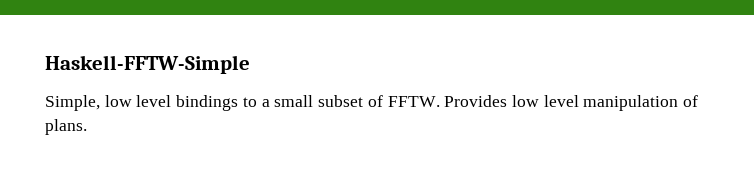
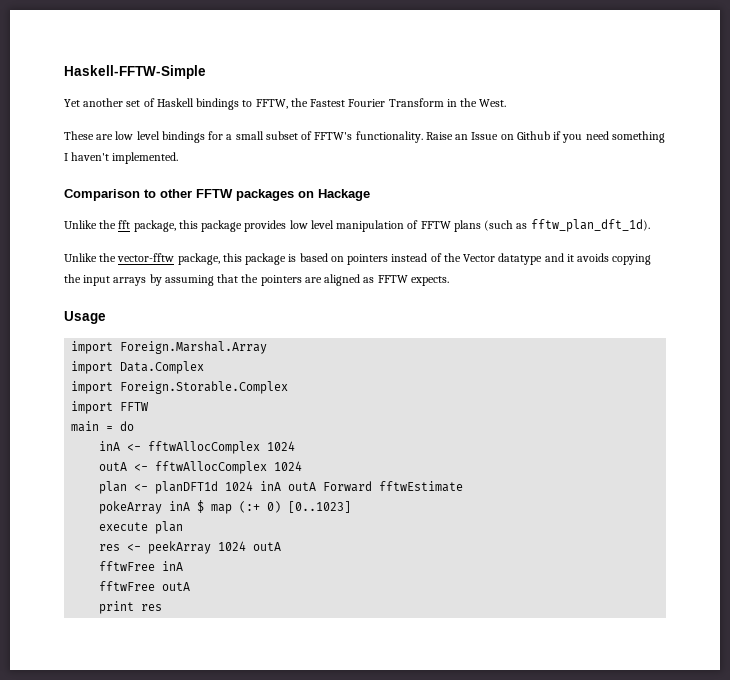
- Simple, low level bindings to a small subset of FFTW. Provides low level manipulation of plans.
+ Yet another set of Haskell bindings to FFTW, the Fastest Fourier Transform in the West.
+ These are low level bindings for a small subset of FFTW's functionality. Raise an Issue on Github if you need something I haven't implemented.
+ Comparison to other FFTW packages on Hackage
+ Unlike the fft package, this package provides low level manipulation of FFTW plans (such as fftw_plan_dft_1d).
+ Unlike the vector-fftw package, this package is based on pointers instead of the Vector datatype and it avoids copying the input arrays by assuming that the pointers are aligned as FFTW expects.
+ Usage
+ import Foreign.Marshal.Array
+ import Data.Complex
+ import Foreign.Storable.Complex
+ import FFTW
+ main = do
+ inA <- fftwAllocComplex 1024
+ outA <- fftwAllocComplex 1024
+ plan <- planDFT1d 1024 inA outA Forward fftwEstimate
+ pokeArray inA $ map (:+ 0) [0..1023]
+ execute plan
+ res <- peekArray 1024 outA
+ fftwFree inA
+ fftwFree outA
+ print res

